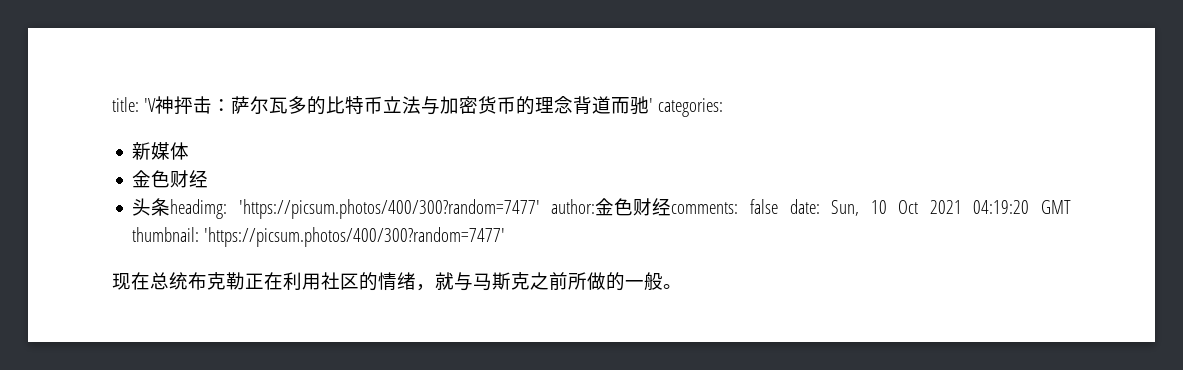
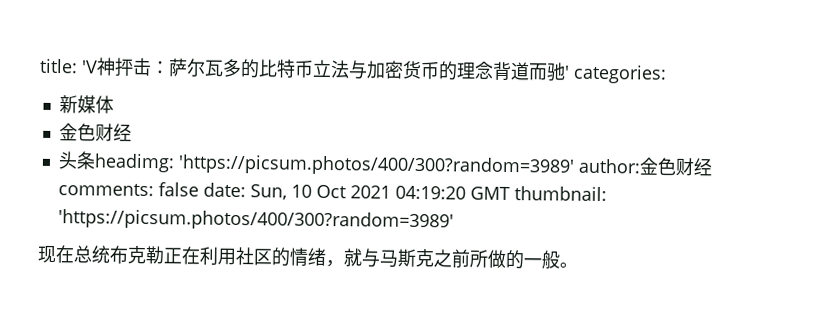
- 头条headimg: 'https://picsum.photos/400/300?random=7477' author:金色财经comments: false date: Sun, 10 Oct 2021 04:19:20 GMT thumbnail: 'https://picsum.photos/400/300?random=7477'
+ 头条headimg: 'https://picsum.photos/400/300?random=3989' author:金色财经comments: false date: Sun, 10 Oct 2021 04:19:20 GMT thumbnail: 'https://picsum.photos/400/300?random=3989'

